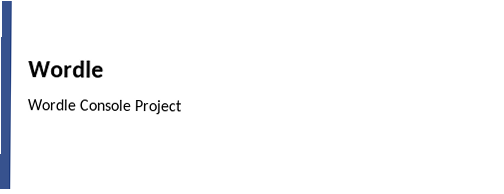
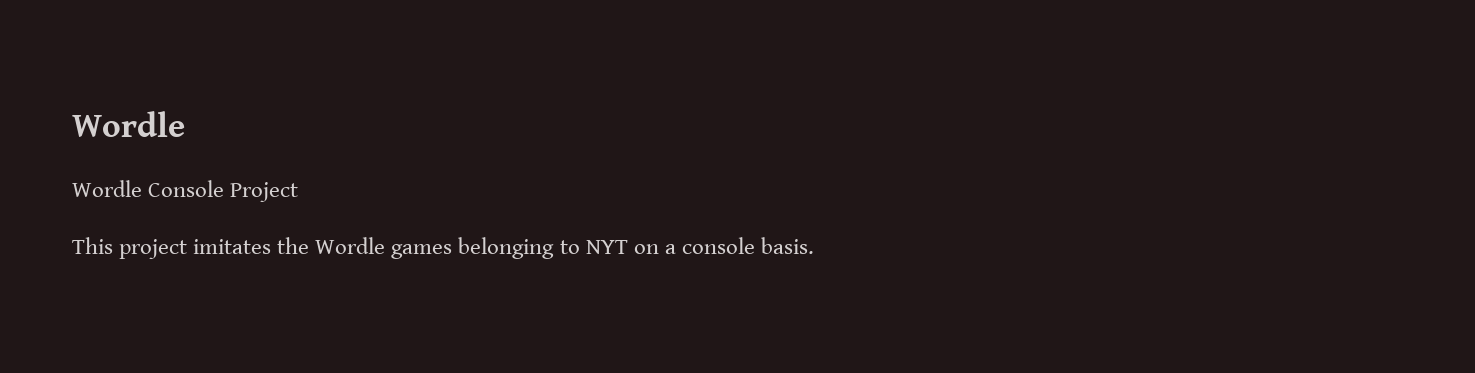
+ This project imitates the Wordle games belonging to NYT on a console basis.

